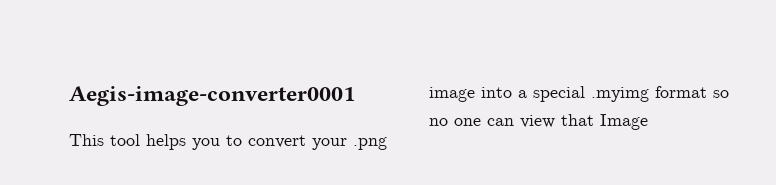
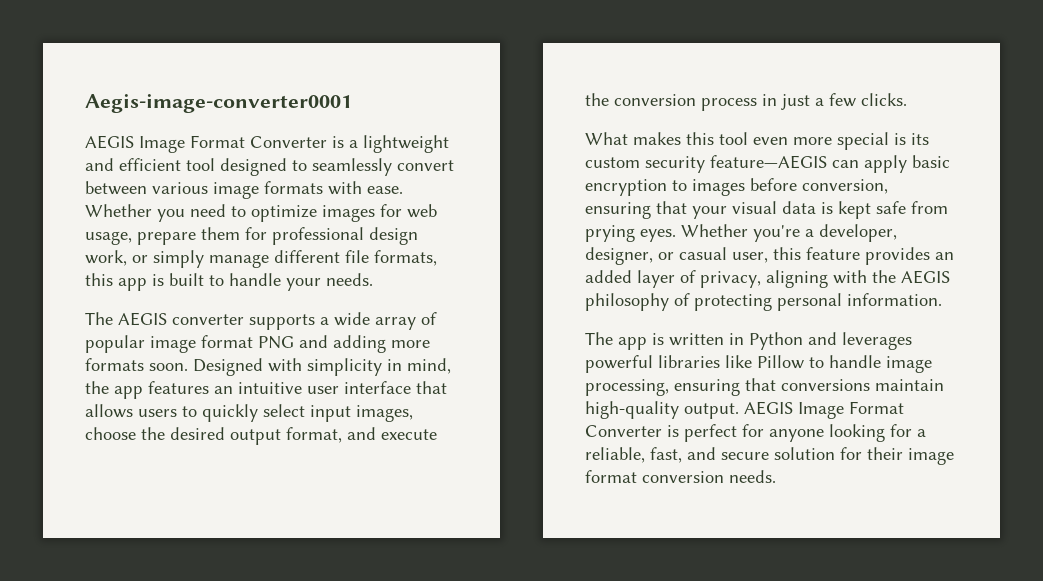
- This tool helps you to convert your .png image into a special .myimg format so no one can view that Image
+ AEGIS Image Format Converter is a lightweight and efficient tool designed to seamlessly convert between various image formats with ease. Whether you need to optimize images for web usage, prepare them for professional design work, or simply manage different file formats, this app is built to handle your needs.
+ The AEGIS converter supports a wide array of popular image format PNG and adding more formats soon. Designed with simplicity in mind, the app features an intuitive user interface that allows users to quickly select input images, choose the desired output format, and execute the conversion process in just a few clicks.
+ What makes this tool even more special is its custom security feature—AEGIS can apply basic encryption to images before conversion, ensuring that your visual data is kept safe from prying eyes. Whether you're a developer, designer, or casual user, this feature provides an added layer of privacy, aligning with the AEGIS philosophy of protecting personal information.
+ The app is written in Python and leverages powerful libraries like Pillow to handle image processing, ensuring that conversions maintain high-quality output. AEGIS Image Format Converter is perfect for anyone looking for a reliable, fast, and secure solution for their image format conversion needs.

